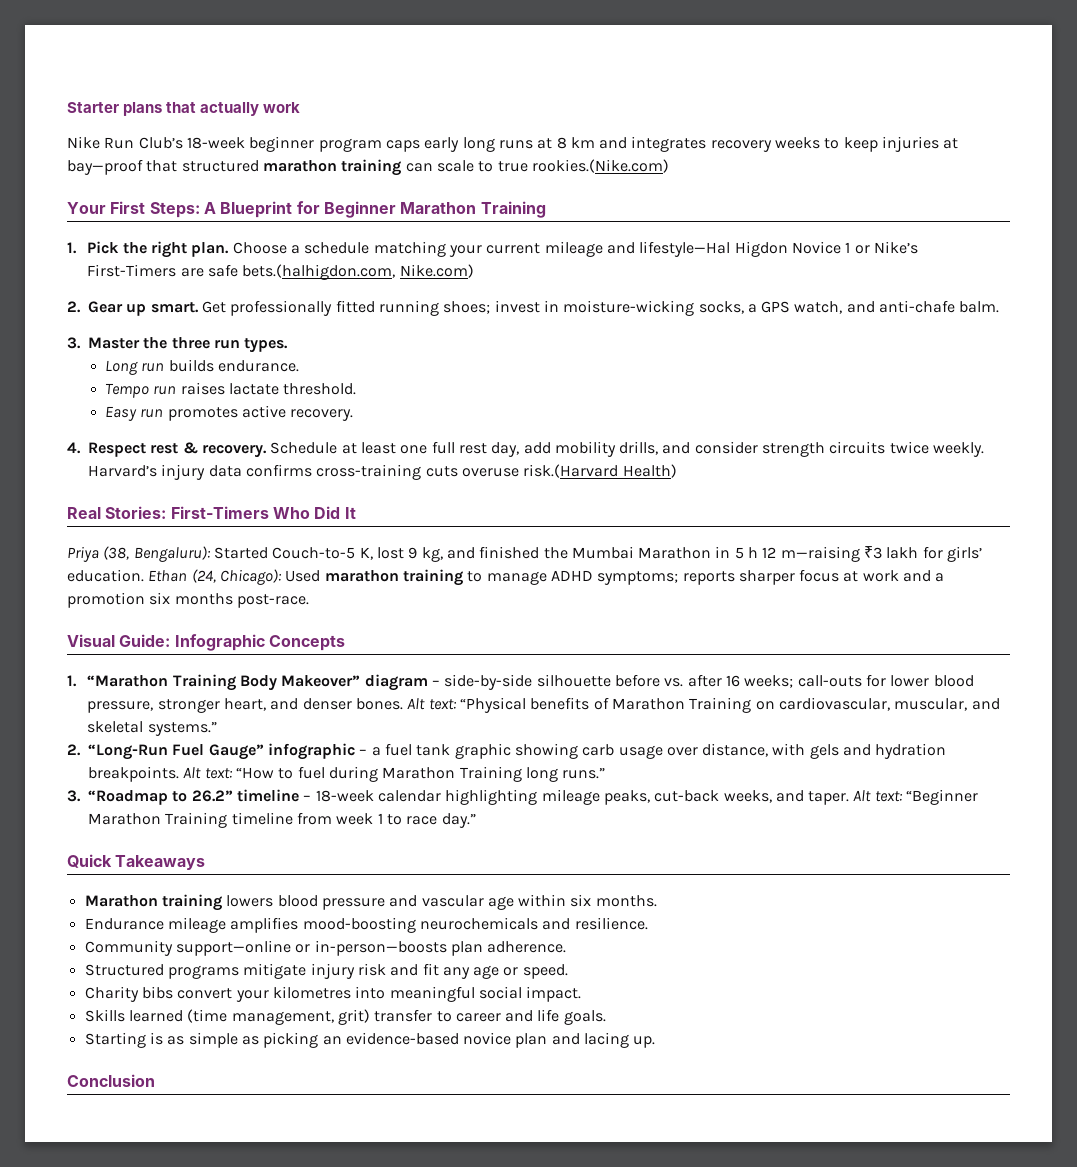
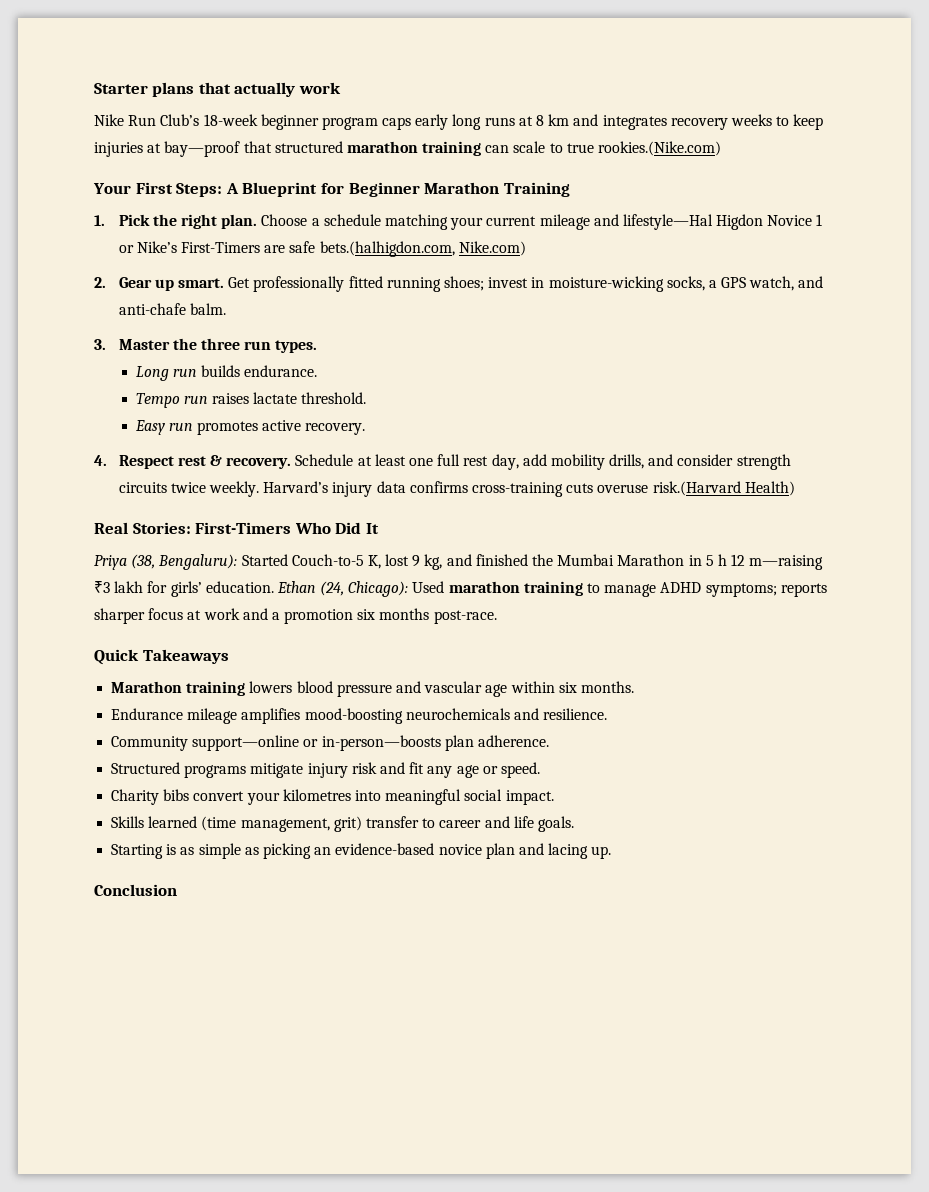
- Visual Guide: Infographic Concepts
- 1. “Marathon Training Body Makeover” diagram – side-by-side silhouette before vs. after 16 weeks; call-outs for lower blood pressure, stronger heart, and denser bones. Alt text: “Physical benefits of Marathon Training on cardiovascular, muscular, and skeletal systems.”
- 2. “Long-Run Fuel Gauge” infographic – a fuel tank graphic showing carb usage over distance, with gels and hydration breakpoints. Alt text: “How to fuel during Marathon Training long runs.”
- 3. “Roadmap to 26.2” timeline – 18-week calendar highlighting mileage peaks, cut-back weeks, and taper. Alt text: “Beginner Marathon Training timeline from week 1 to race day.”

